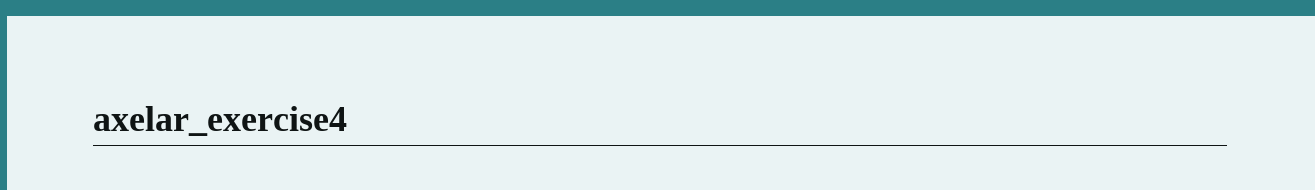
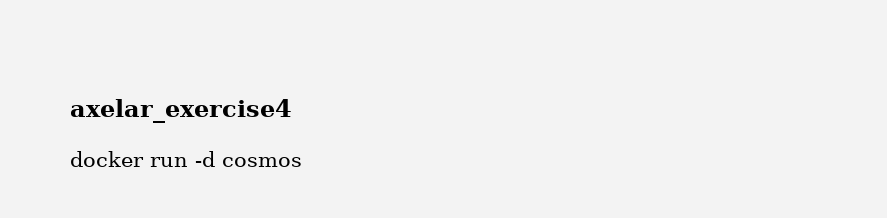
+ docker run -d cosmos

